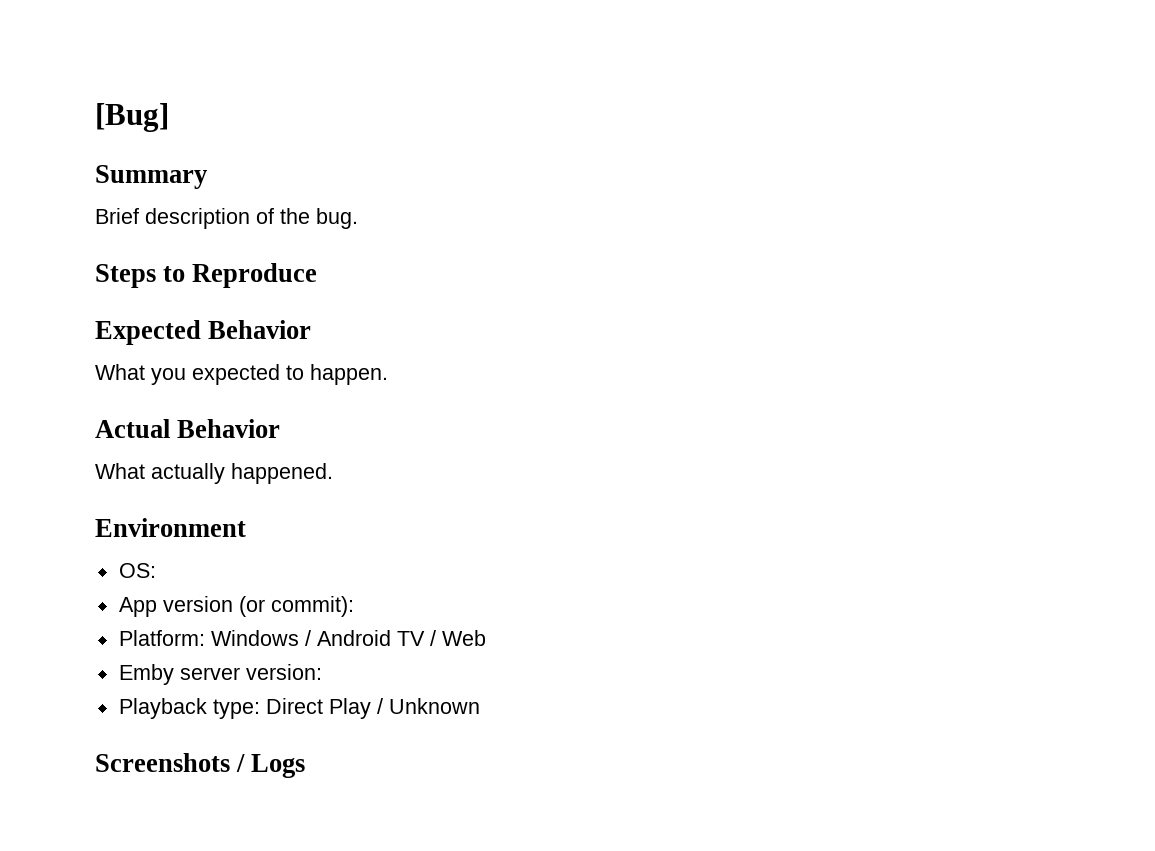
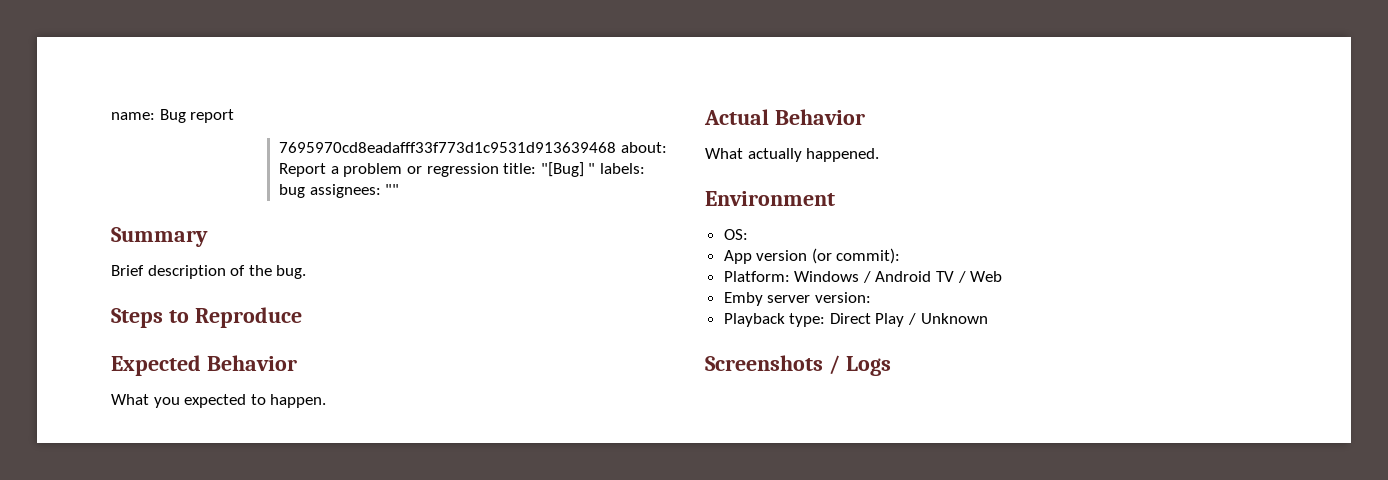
- [Bug]
+ name: Bug report
+ 7695970cd8eadafff33f773d1c9531d913639468 about: Report a problem or regression title: "[Bug] " labels: bug assignees: ""

